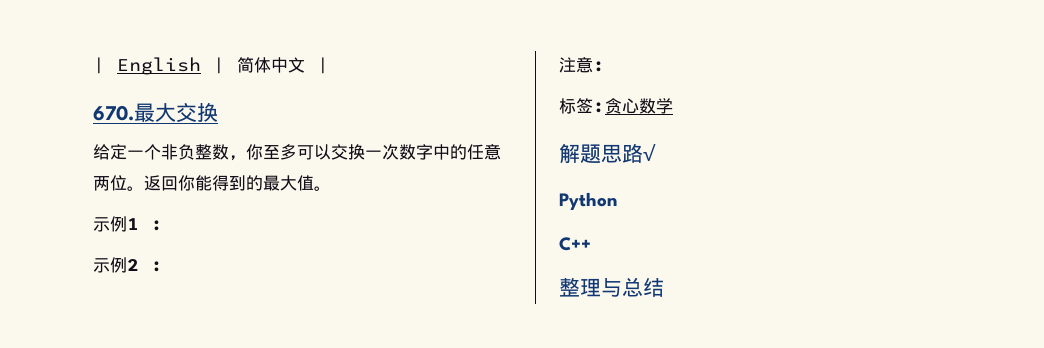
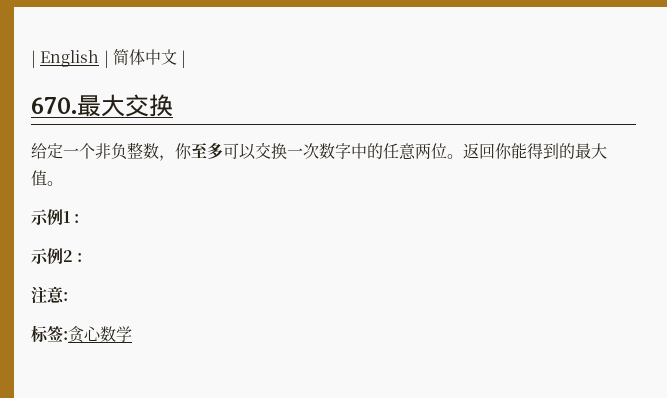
- 解题思路√
- Python
- C++
- 整理与总结

